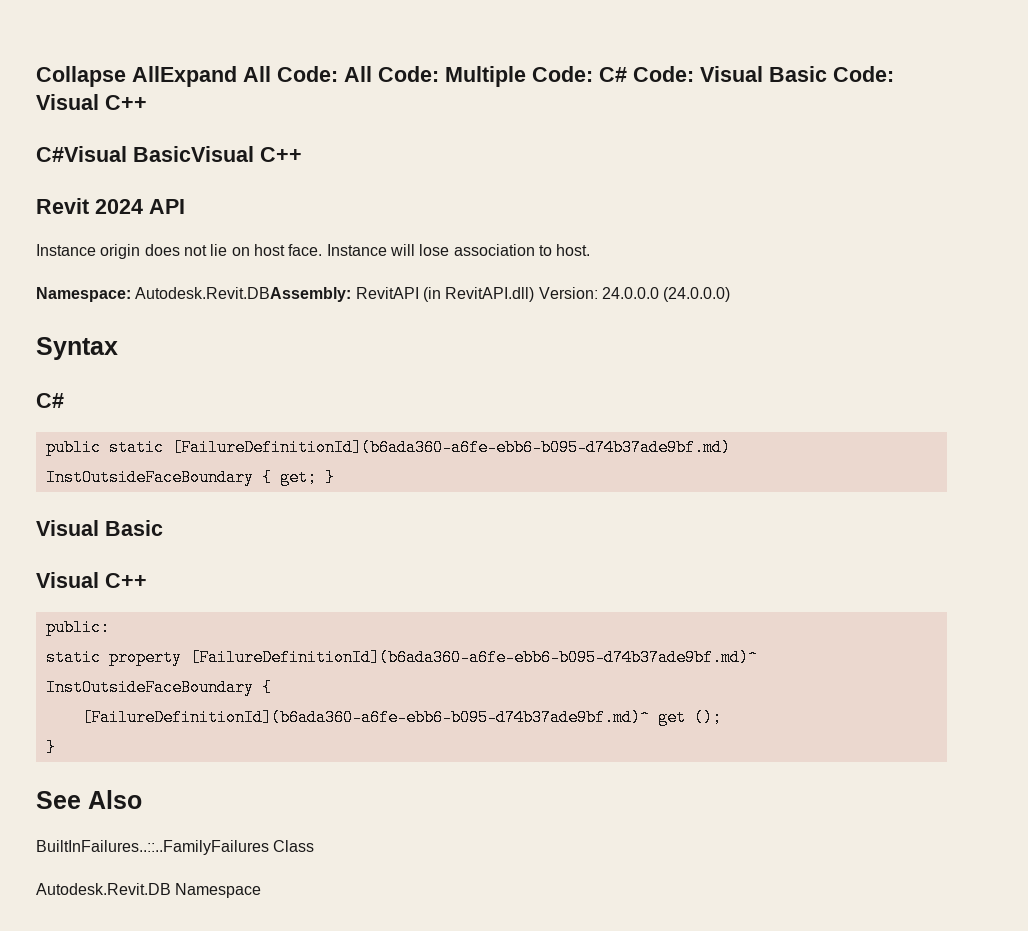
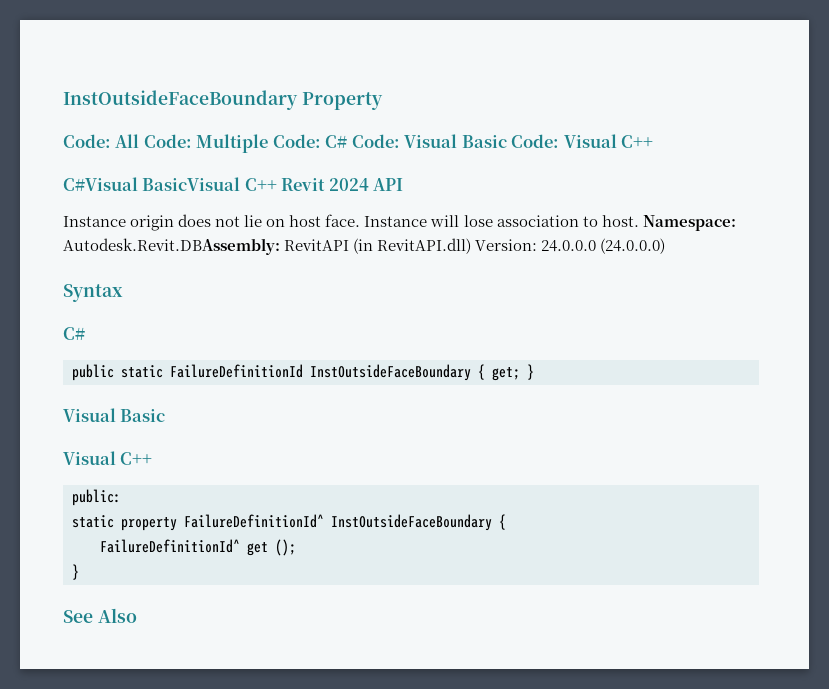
- Collapse AllExpand All Code: All Code: Multiple Code: C# Code: Visual Basic Code: Visual C++
+ InstOutsideFaceBoundary Property
+ Code: All Code: Multiple Code: C# Code: Visual Basic Code: Visual C++
- C#Visual BasicVisual C++
- Revit 2024 API
+ C#Visual BasicVisual C++ Revit 2024 API
- Instance will lose association to host.
- Namespace: Autodesk.Revit.DBAssembly: RevitAPI (in RevitAPI.dll) Version: 24.0.0.0 (24.0.0.0)
+ Instance will lose association to host. Namespace: Autodesk.Revit.DBAssembly: RevitAPI (in RevitAPI.dll) Version: 24.0.0.0 (24.0.0.0)
- public static [FailureDefinitionId](b6ada360-a6fe-ebb6-b095-d74b37ade9bf.md) InstOutsideFaceBoundary { get; }
+ public static FailureDefinitionId InstOutsideFaceBoundary { get; }
- static property [FailureDefinitionId](b6ada360-a6fe-ebb6-b095-d74b37ade9bf.md)^ InstOutsideFaceBoundary {
+ static property FailureDefinitionId^ InstOutsideFaceBoundary {
- [FailureDefinitionId](b6ada360-a6fe-ebb6-b095-d74b37ade9bf.md)^ get ();
+ FailureDefinitionId^ get ();
- BuiltInFailures..::..FamilyFailures Class
- Autodesk.Revit.DB Namespace

